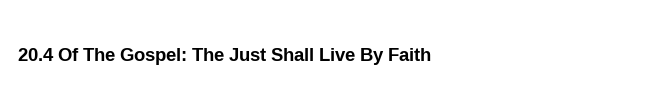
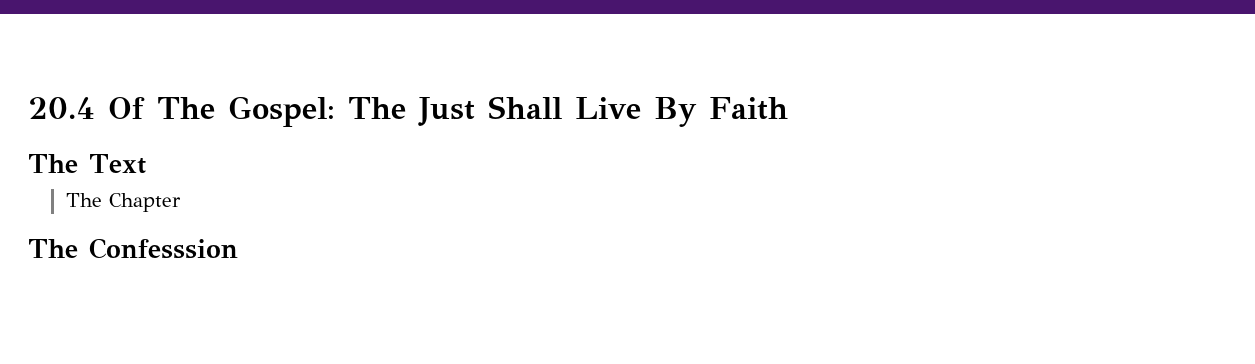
+ The Text
+ The Chapter
+ The Confesssion

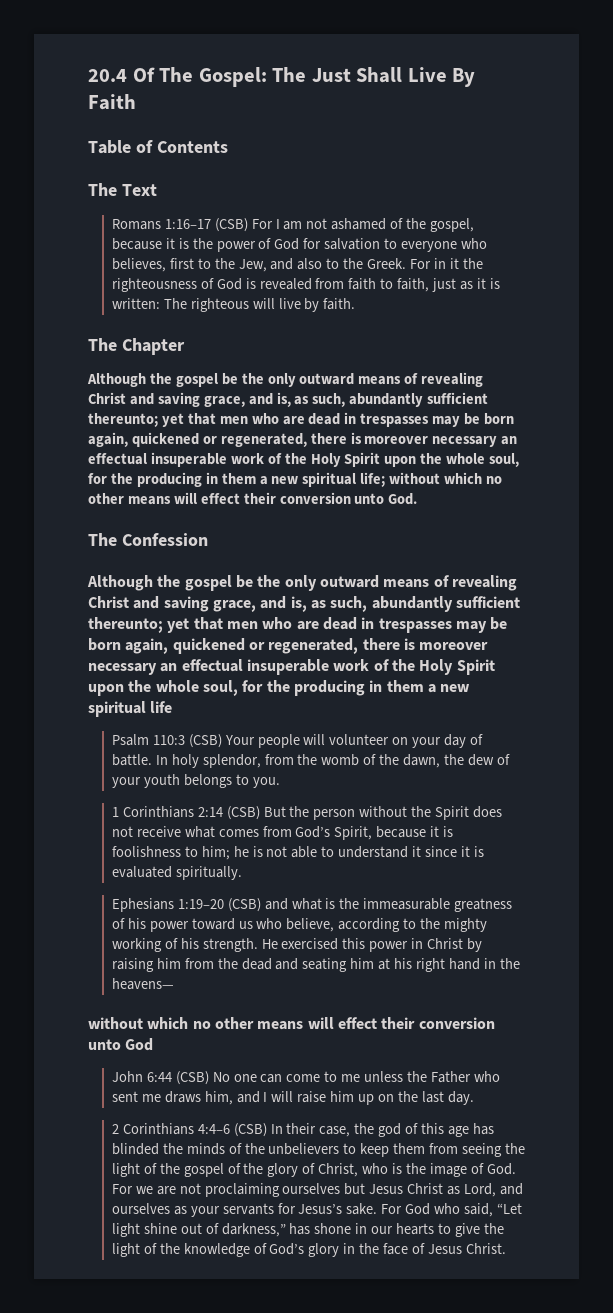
+ Table of Contents
+ Romans 1:16–17 (CSB) For I am not ashamed of the gospel, because it is the power of God for salvation to everyone who believes, first to the Jew, and also to the Greek. For in it the righteousness of God is revealed from faith to faith, just as it is written: The righteous will live by faith.
  The Chapter
- The Confesssion
+ Although the gospel be the only outward means of revealing Christ and saving grace, and is, as such, abundantly sufficient thereunto; yet that men who are dead in trespasses may be born again, quickened or regenerated, there is moreover necessary an effectual insuperable work of the Holy Spirit upon the whole soul, for the producing in them a new spiritual life; without which no other means will effect their conversion unto God.
+ The Confession
+ Although the gospel be the only outward means of revealing Christ and saving grace, and is, as such, abundantly sufficient thereunto; yet that men who are dead in trespasses may be born again, quickened or regenerated, there is moreover necessary an effectual insuperable work of the Holy Spirit upon the whole soul, for the producing in them a new spiritual life
+ Psalm 110:3 (CSB) Your people will volunteer on your day of battle. In holy splendor, from the womb of the dawn, the dew of your youth belongs to you.
+ 1 Corinthians 2:14 (CSB) But the person without the Spirit does not receive what comes from God’s Spirit, because it is foolishness to him; he is not able to understand it since it is evaluated spiritually.
+ Ephesians 1:19–20 (CSB) and what is the immeasurable greatness of his power toward us who believe, according to the mighty working of his strength. He exercised this power in Christ by raising him from the dead and seating him at his right hand in the heavens—
+ without which no other means will effect their conversion unto God
+ John 6:44 (CSB) No one can come to me unless the Father who sent me draws him, and I will raise him up on the last day.
+ 2 Corinthians 4:4–6 (CSB) In their case, the god of this age has blinded the minds of the unbelievers to keep them from seeing the light of the gospel of the glory of Christ, who is the image of God. For we are not proclaiming ourselves but Jesus Christ as Lord, and ourselves as your servants for Jesus’s sake. For God who said, “Let light shine out of darkness,” has shone in our hearts to give the light of the knowledge of God’s glory in the face of Jesus Christ.

